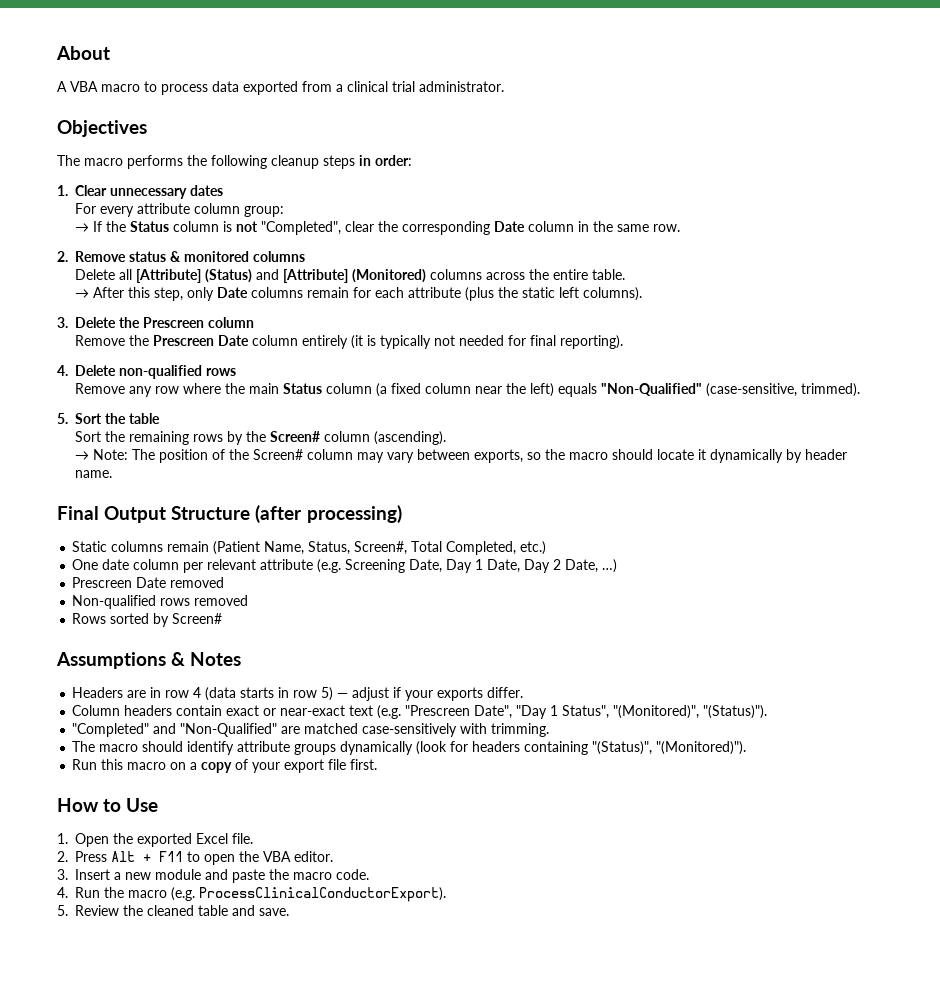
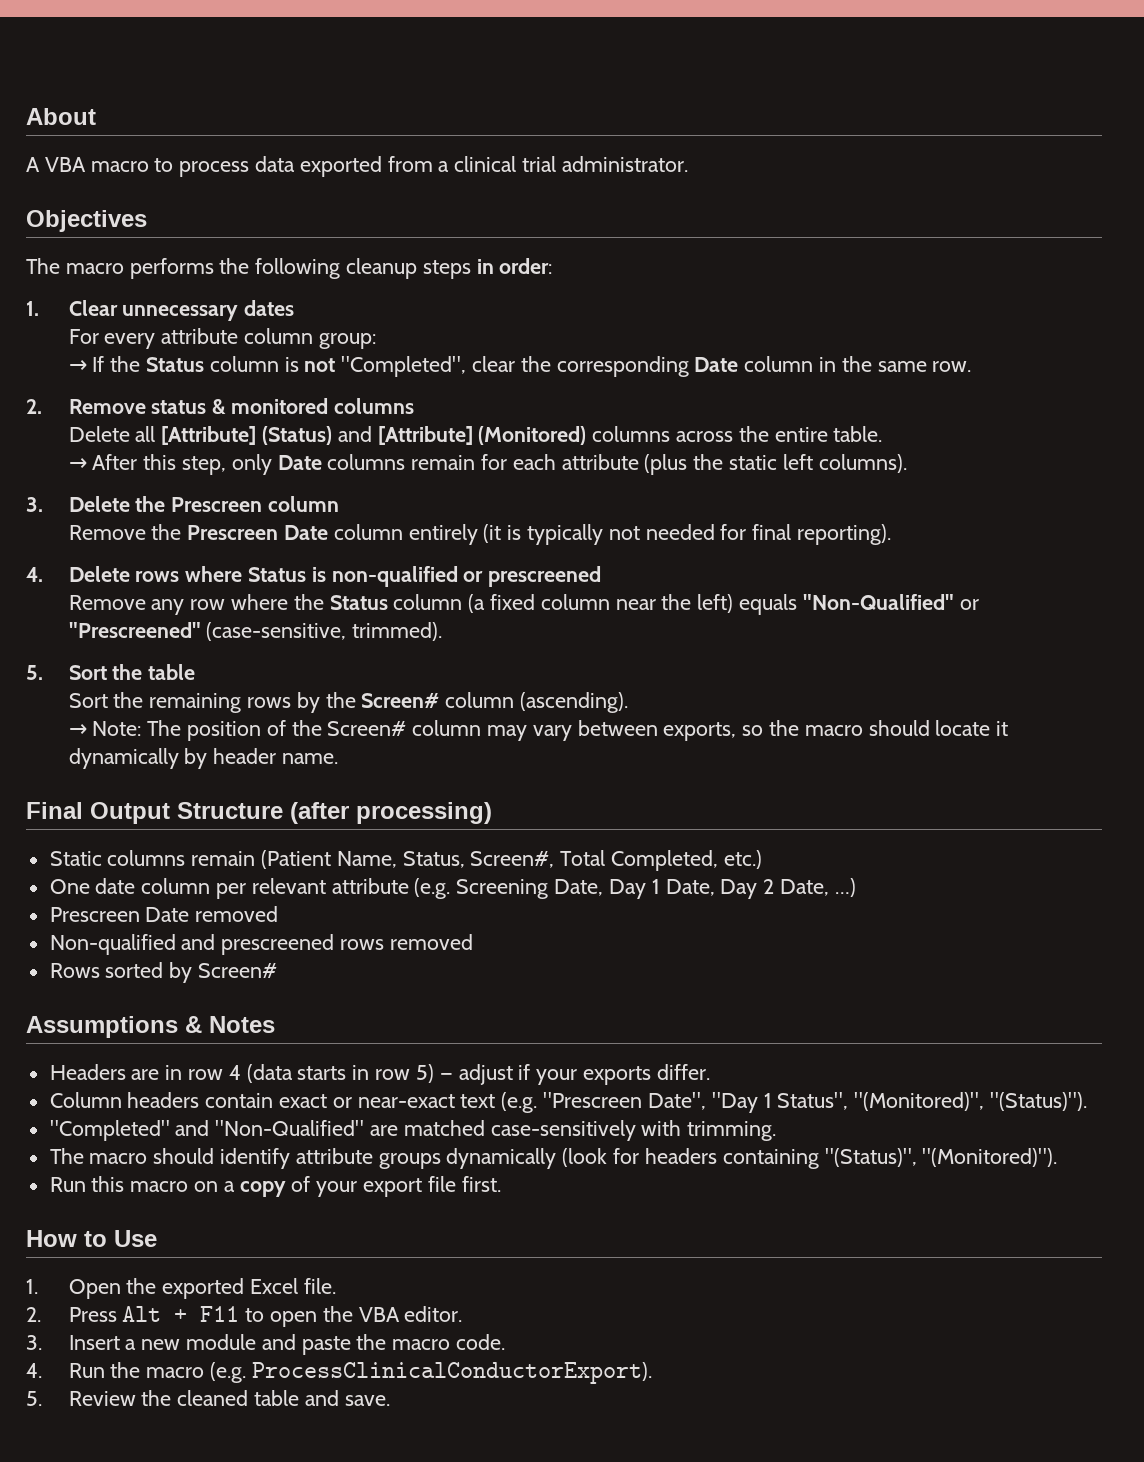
- 4. Delete non-qualified rows
+ 4. Delete rows where Status is non-qualified or prescreened
- Remove any row where the main Status column (a fixed column near the left) equals "Non-Qualified" (case-sensitive, trimmed).
+ Remove any row where the Status column (a fixed column near the left) equals "Non-Qualified" or "Prescreened" (case-sensitive, trimmed).
- Non-qualified rows removed
+ Non-qualified and prescreened rows removed

